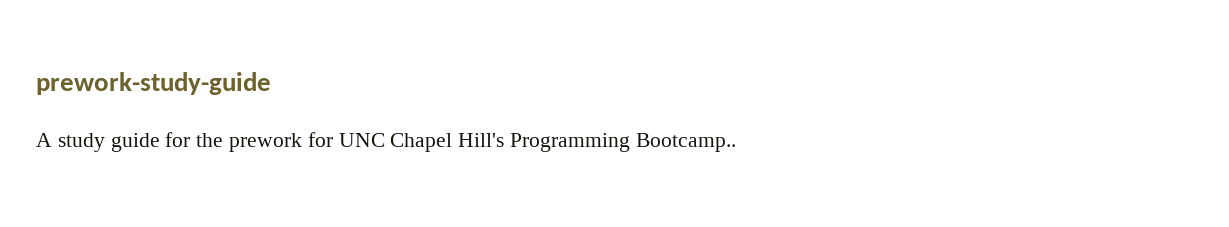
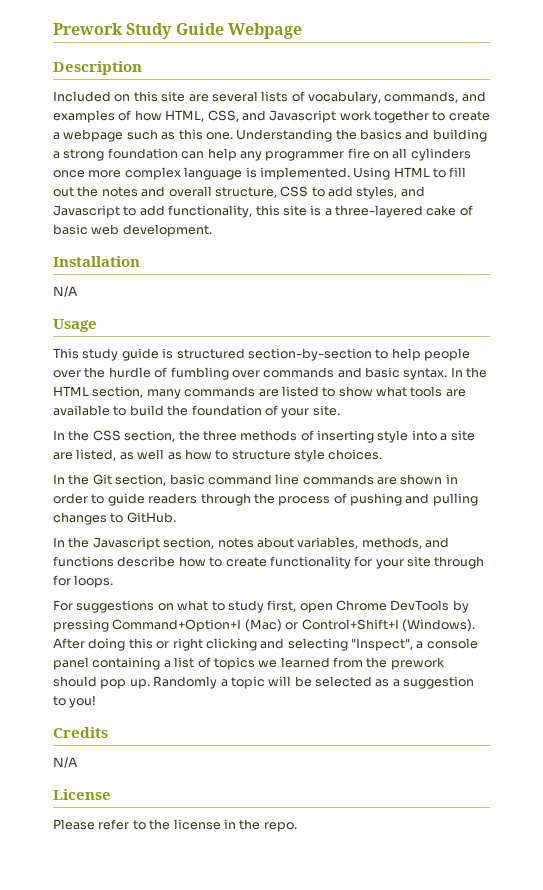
- prework-study-guide
- A study guide for the prework for UNC Chapel Hill's Programming Bootcamp..
+ Prework Study Guide Webpage
+ Description
+ Included on this site are several lists of vocabulary, commands, and examples of how HTML, CSS, and Javascript work together to create a webpage such as this one. Understanding the basics and building a strong foundation can help any programmer fire on all cylinders once more complex language is implemented. Using HTML to fill out the notes and overall structure, CSS to add styles, and Javascript to add functionality, this site is a three-layered cake of basic web development.
+ Installation
+ N/A
+ Usage
+ This study guide is structured section-by-section to help people over the hurdle of fumbling over commands and basic syntax. In the HTML section, many commands are listed to show what tools are available to build the foundation of your site.
+ In the CSS section, the three methods of inserting style into a site are listed, as well as how to structure style choices.
+ In the Git section, basic command line commands are shown in order to guide readers through the process of pushing and pulling changes to GitHub.
+ In the Javascript section, notes about variables, methods, and functions describe how to create functionality for your site through for loops.
+ For suggestions on what to study first, open Chrome DevTools by pressing Command+Option+I (Mac) or Control+Shift+I (Windows). After doing this or right clicking and selecting "Inspect", a console panel containing a list of topics we learned from the prework should pop up. Randomly a topic will be selected as a suggestion to you!
+ Credits
+ N/A
+ License
+ Please refer to the license in the repo.

